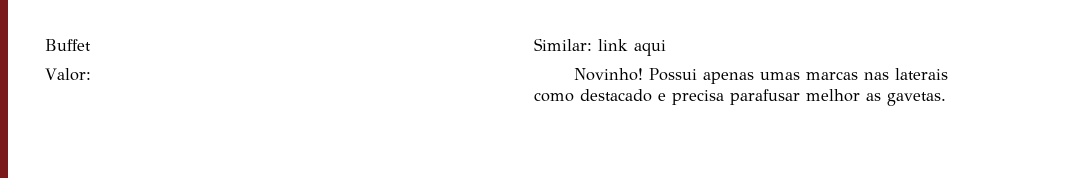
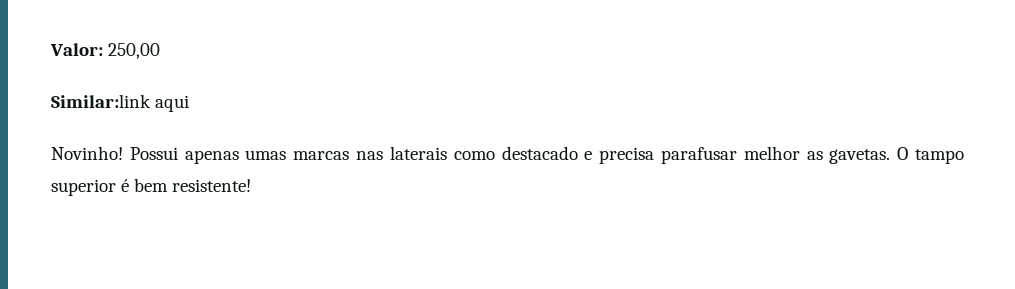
- Buffet
- Valor:
- Similar: link aqui
+ Valor: 250,00
+ Similar:link aqui
+ O tampo superior é bem resistente!

